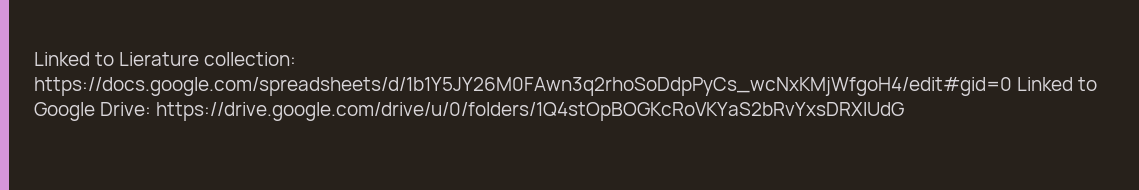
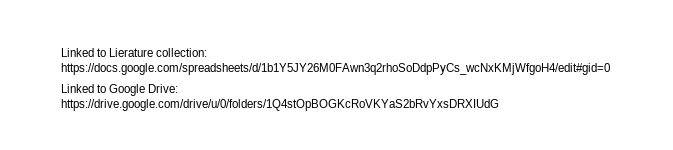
- Linked to Lierature collection: https://docs.google.com/spreadsheets/d/1b1Y5JY26M0FAwn3q2rhoSoDdpPyCs_wcNxKMjWfgoH4/edit#gid=0 Linked to Google Drive: https://drive.google.com/drive/u/0/folders/1Q4stOpBOGKcRoVKYaS2bRvYxsDRXIUdG
+ Linked to Lierature collection: https://docs.google.com/spreadsheets/d/1b1Y5JY26M0FAwn3q2rhoSoDdpPyCs_wcNxKMjWfgoH4/edit#gid=0
+ Linked to Google Drive: https://drive.google.com/drive/u/0/folders/1Q4stOpBOGKcRoVKYaS2bRvYxsDRXIUdG

